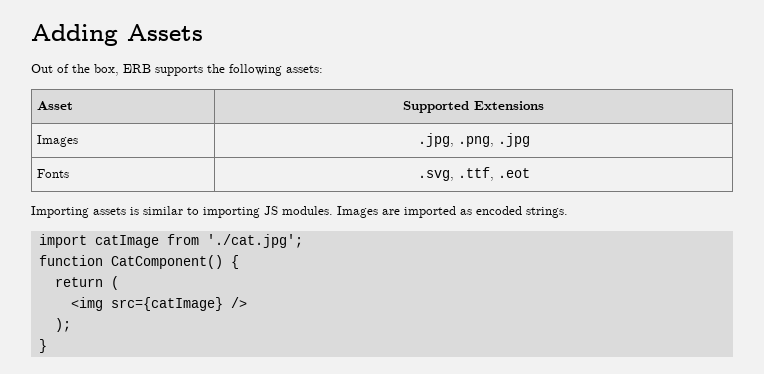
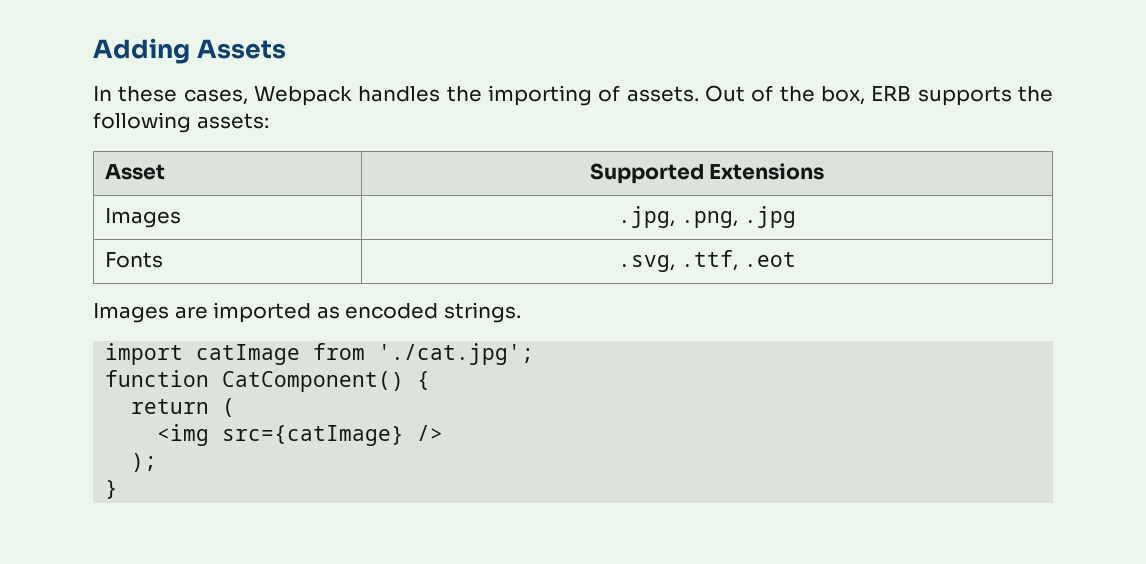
+ In these cases, Webpack handles the importing of assets.
- Importing assets is similar to importing JS modules.

